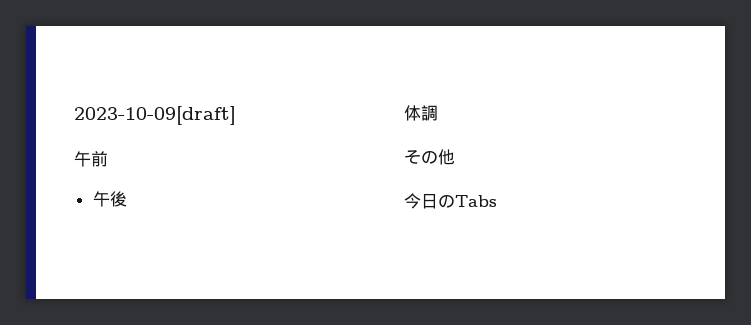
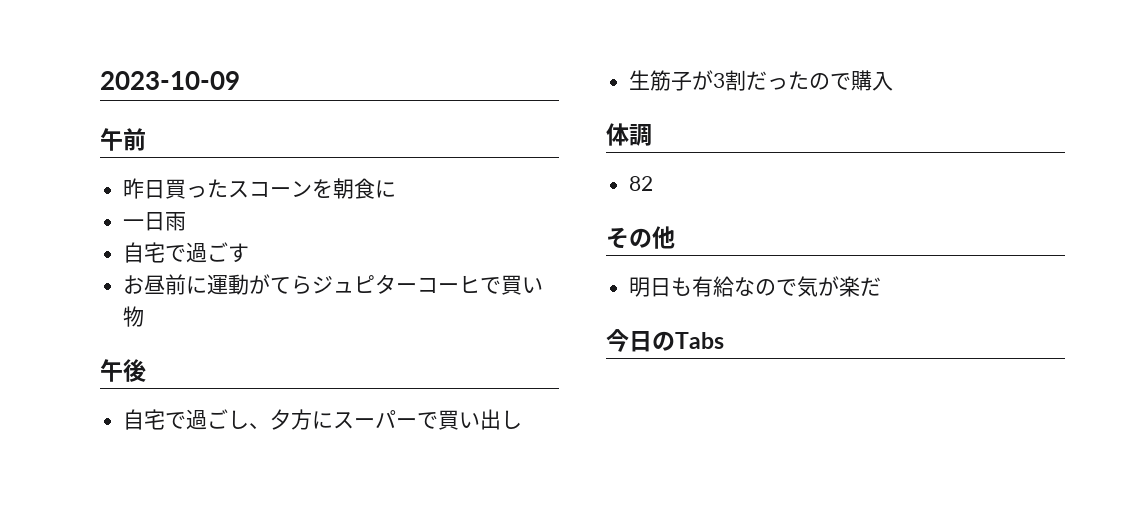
- 2023-10-09[draft]
+ 2023-10-09
+ 昨日買ったスコーンを朝食に
+ 一日雨
+ 自宅で過ごす
+ お昼前に運動がてらジュピターコーヒで買い物
  午後
+ 自宅で過ごし、夕方にスーパーで買い出し
+ 生筋子が3割だったので購入
+ 82
+ 明日も有給なので気が楽だ

